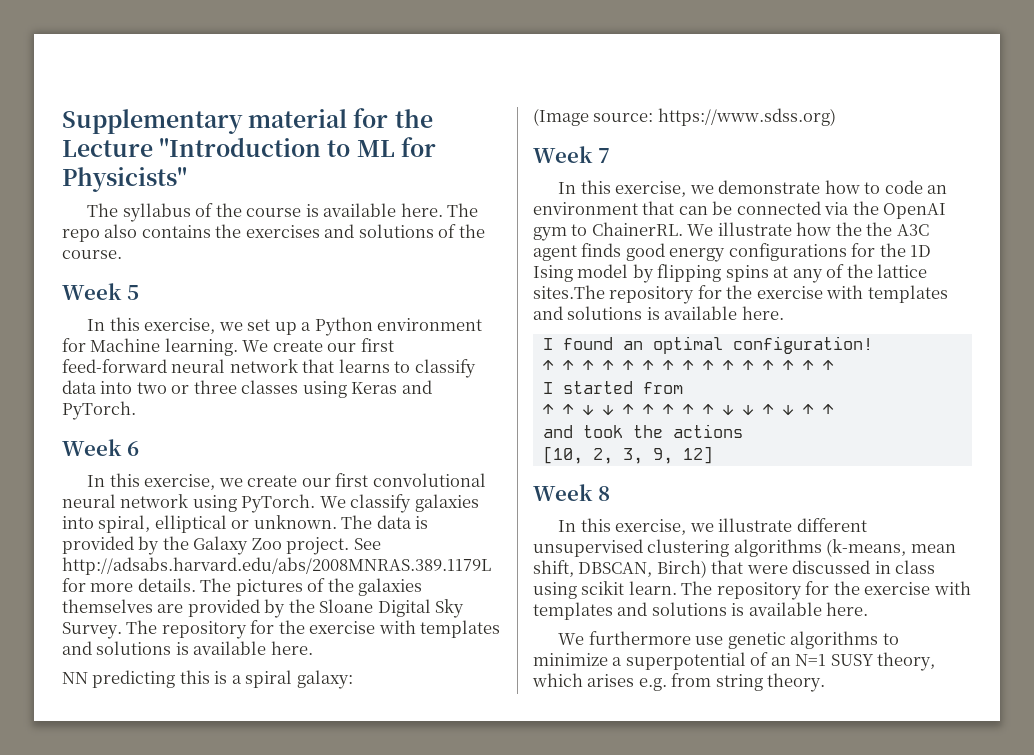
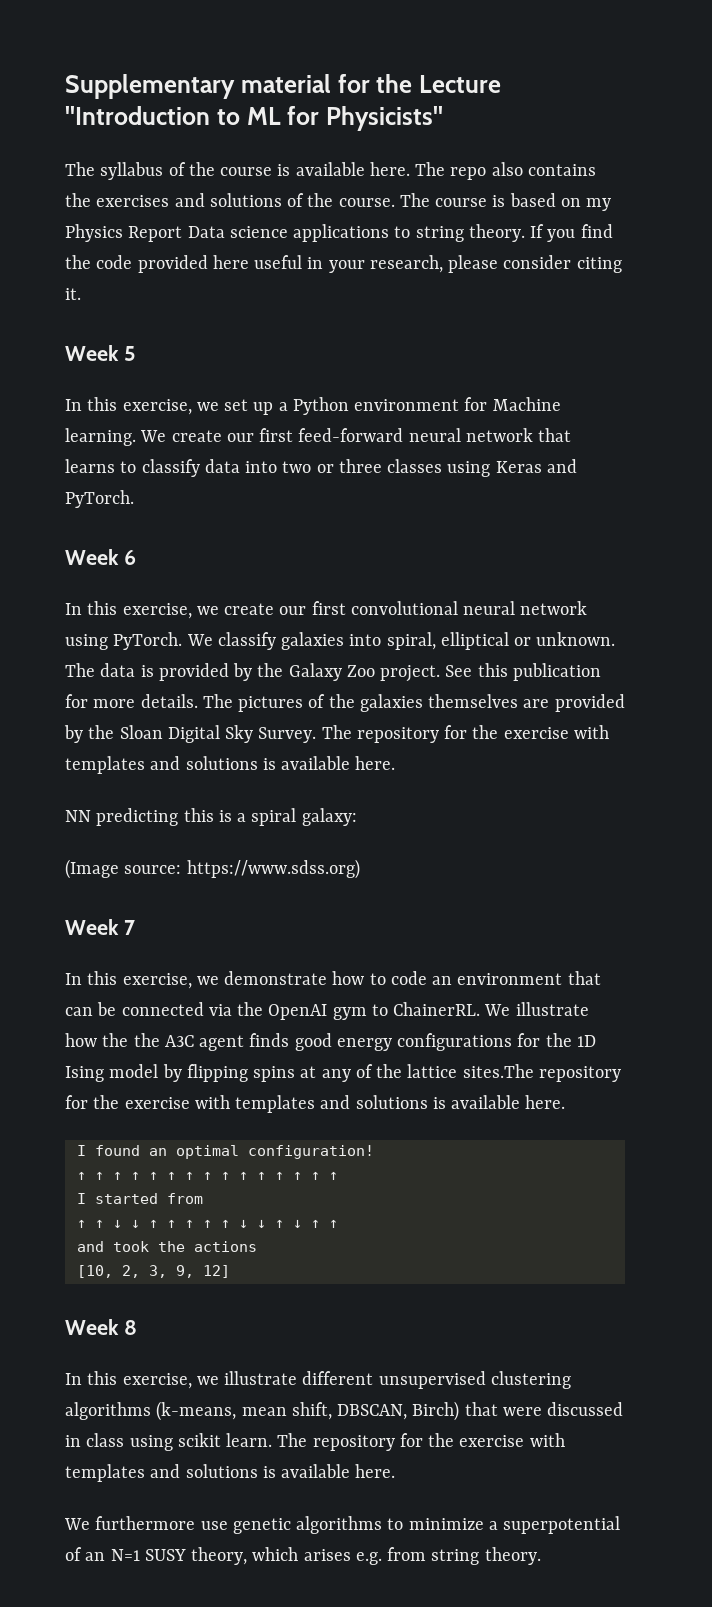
+ The course is based on my Physics Report Data science applications to string theory. If you find the code provided here useful in your research, please consider citing it.
- See http://adsabs.harvard.edu/abs/2008MNRAS.389.1179L for more details.
+ See this publication for more details.
- The pictures of the galaxies themselves are provided by the Sloane Digital Sky Survey.
+ The pictures of the galaxies themselves are provided by the Sloan Digital Sky Survey.

